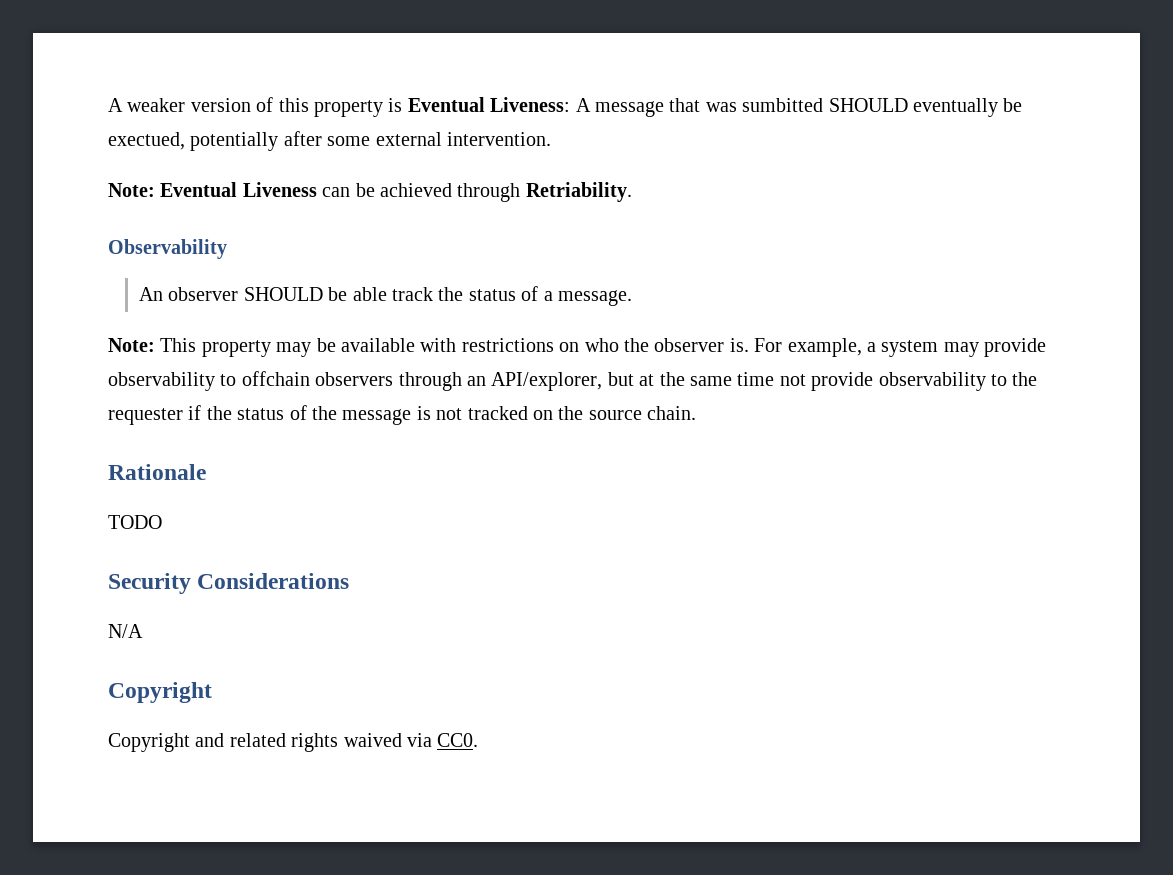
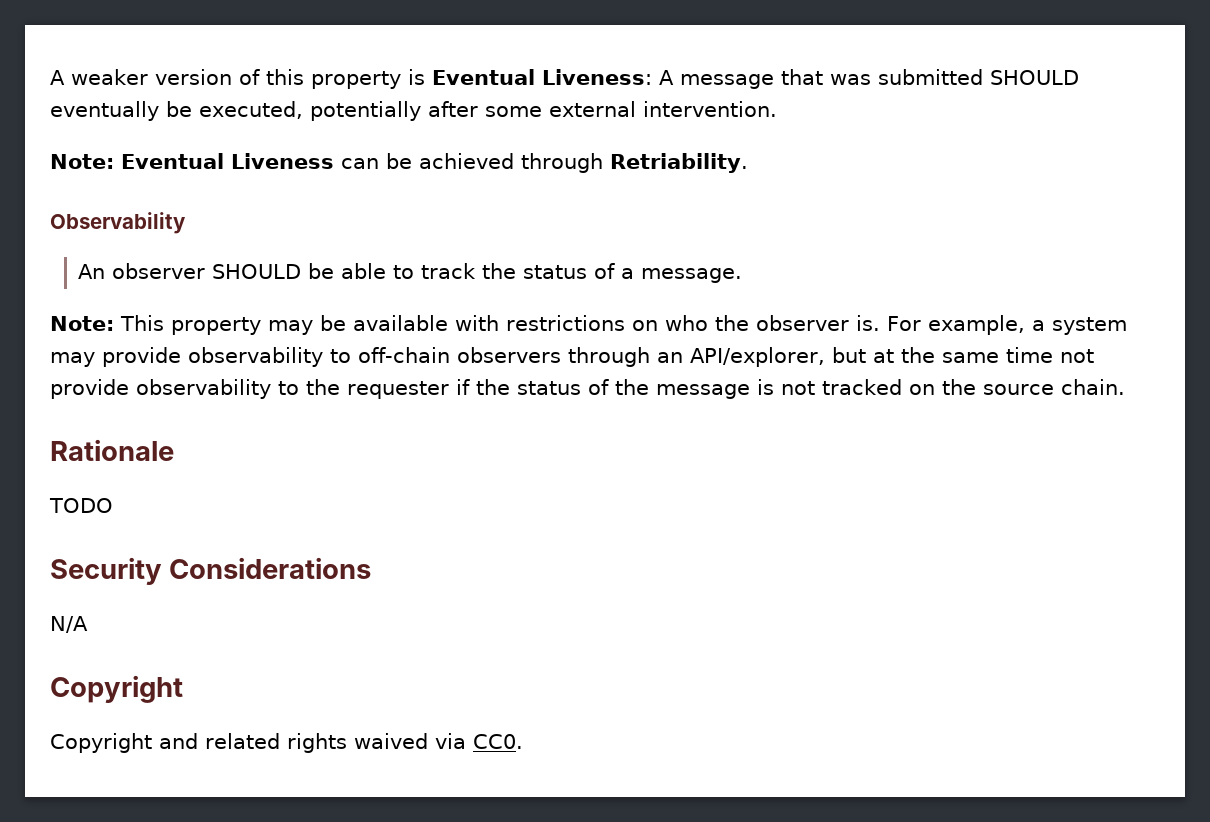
- A weaker version of this property is Eventual Liveness: A message that was sumbitted SHOULD eventually be exectued, potentially after some external intervention.
+ A weaker version of this property is Eventual Liveness: A message that was submitted SHOULD eventually be executed, potentially after some external intervention.
- An observer SHOULD be able track the status of a message.
+ An observer SHOULD be able to track the status of a message.
- For example, a system may provide observability to offchain observers through an API/explorer, but at the same time not provide observability to the requester if the status of the message is not tracked on the source chain.
+ For example, a system may provide observability to off-chain observers through an API/explorer, but at the same time not provide observability to the requester if the status of the message is not tracked on the source chain.

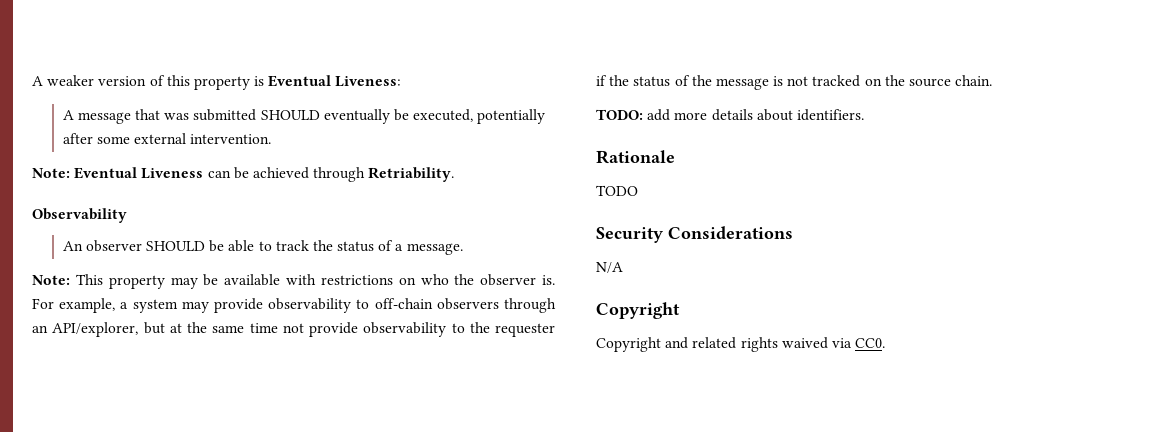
- A weaker version of this property is Eventual Liveness: A message that was submitted SHOULD eventually be executed, potentially after some external intervention.
+ A weaker version of this property is Eventual Liveness:
+ A message that was submitted SHOULD eventually be executed, potentially after some external intervention.
+ TODO: add more details about identifiers.

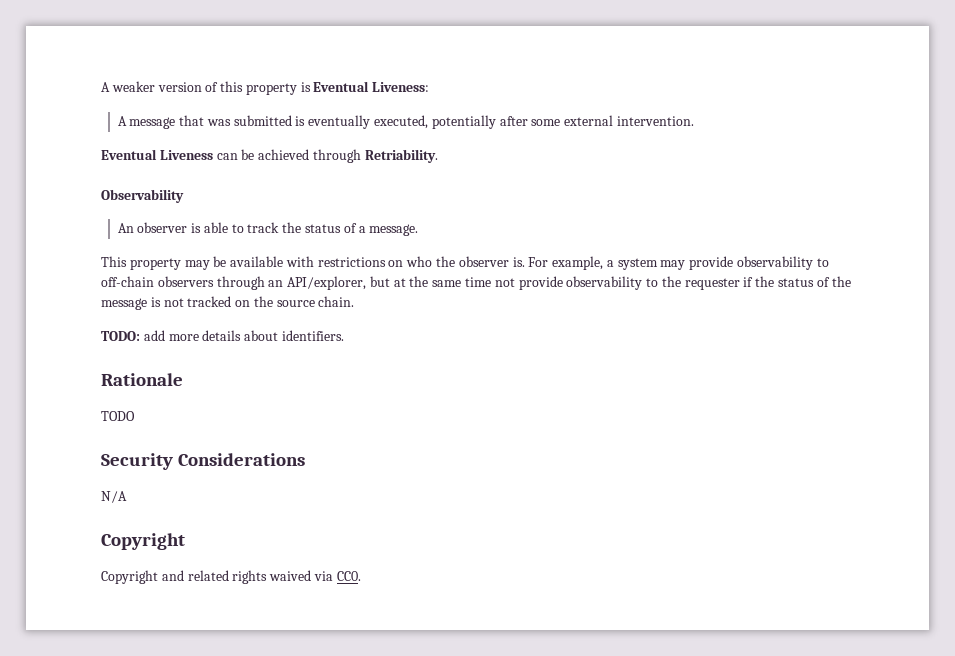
- A message that was submitted SHOULD eventually be executed, potentially after some external intervention.
+ A message that was submitted is eventually executed, potentially after some external intervention.
- Note: Eventual Liveness can be achieved through Retriability.
+ Eventual Liveness can be achieved through Retriability.
- An observer SHOULD be able to track the status of a message.
+ An observer is able to track the status of a message.
- Note: This property may be available with restrictions on who the observer is.
+ This property may be available with restrictions on who the observer is.

